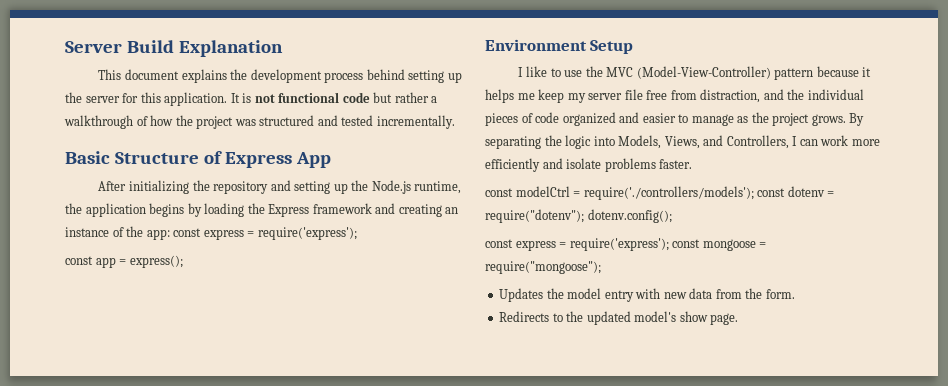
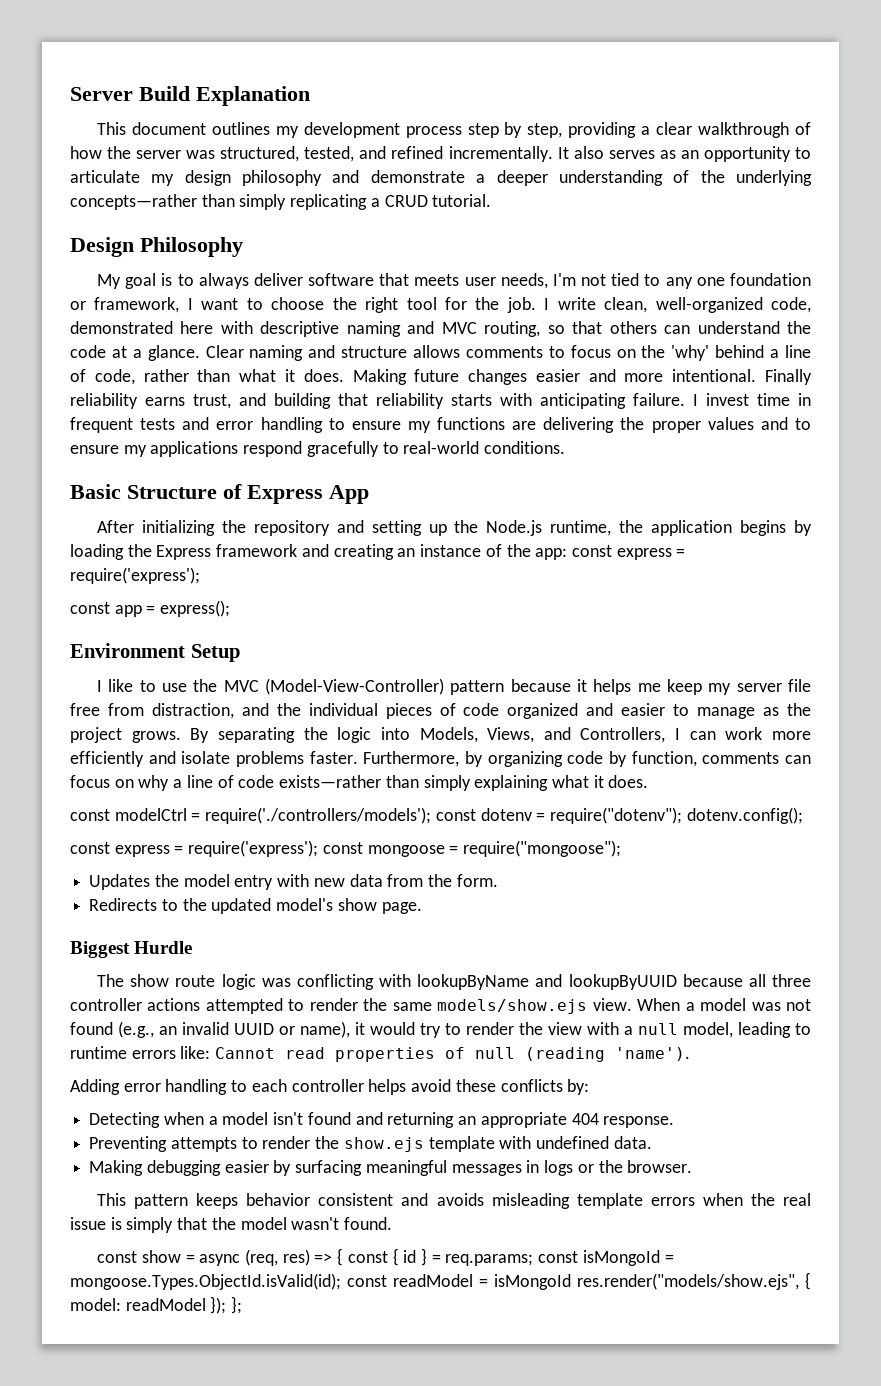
- This document explains the development process behind setting up the server for this application. It is not functional code but rather a walkthrough of how the project was structured and tested incrementally.
+ This document outlines my development process step by step, providing a clear walkthrough of how the server was structured, tested, and refined incrementally. It also serves as an opportunity to articulate my design philosophy and demonstrate a deeper understanding of the underlying concepts—rather than simply replicating a CRUD tutorial.
+ Design Philosophy
+ My goal is to always deliver software that meets user needs, I'm not tied to any one foundation or framework, I want to choose the right tool for the job. I write clean, well-organized code, demonstrated here with descriptive naming and MVC routing, so that others can understand the code at a glance. Clear naming and structure allows comments to focus on the 'why' behind a line of code, rather than what it does. Making future changes easier and more intentional. Finally reliability earns trust, and building that reliability starts with anticipating failure. I invest time in frequent tests and error handling to ensure my functions are delivering the proper values and to ensure my applications respond gracefully to real-world conditions.
+ Furthermore, by organizing code by function, comments can focus on why a line of code exists—rather than simply explaining what it does.
+ Biggest Hurdle
+ The show route logic was conflicting with lookupByName and lookupByUUID because all three controller actions attempted to render the same models/show.ejs view. When a model was not found (e.g., an invalid UUID or name), it would try to render the view with a null model, leading to runtime errors like: Cannot read properties of null (reading 'name').
+ Adding error handling to each controller helps avoid these conflicts by:
+ Detecting when a model isn't found and returning an appropriate 404 response.
+ Preventing attempts to render the show.ejs template with undefined data.
+ Making debugging easier by surfacing meaningful messages in logs or the browser.
+ This pattern keeps behavior consistent and avoids misleading template errors when the real issue is simply that the model wasn't found.
+ const show = async (req, res) => { const { id } = req.params; const isMongoId = mongoose.Types.ObjectId.isValid(id); const readModel = isMongoId res.render("models/show.ejs", { model: readModel }); };

